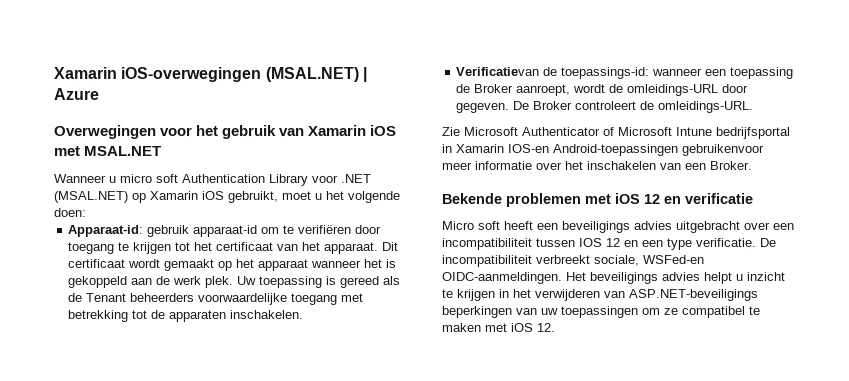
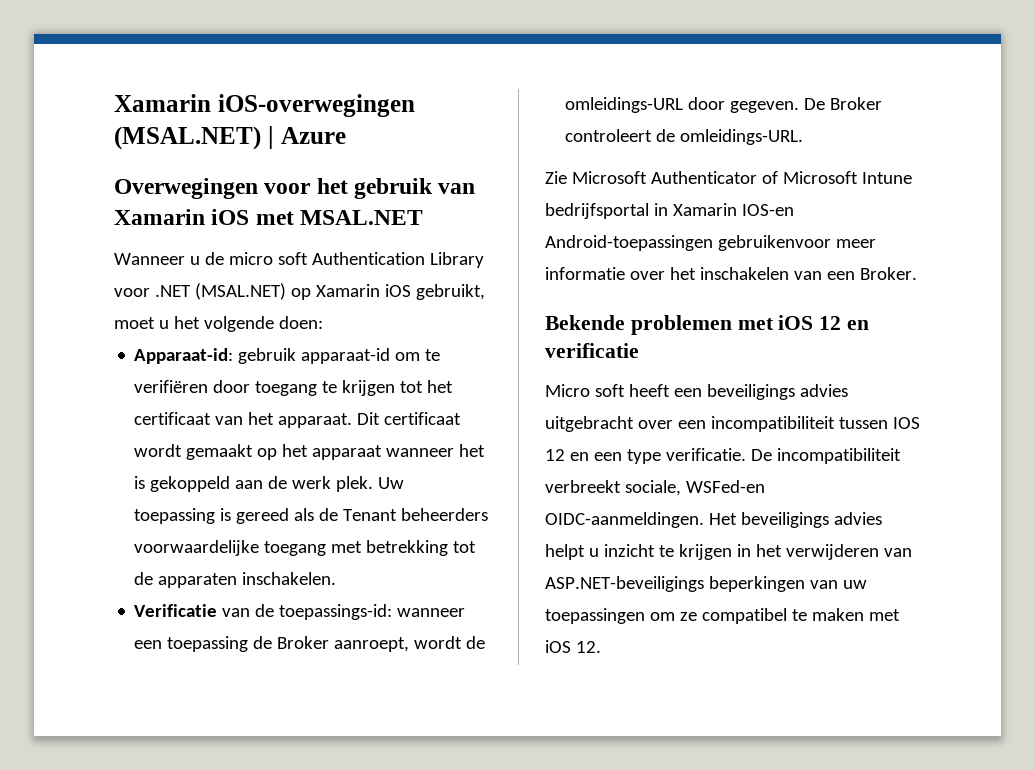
- Wanneer u micro soft Authentication Library voor .NET (MSAL.NET) op Xamarin iOS gebruikt, moet u het volgende doen:
+ Wanneer u de micro soft Authentication Library voor .NET (MSAL.NET) op Xamarin iOS gebruikt, moet u het volgende doen:
- Verificatievan de toepassings-id: wanneer een toepassing de Broker aanroept, wordt de omleidings-URL door gegeven.
+ Verificatie van de toepassings-id: wanneer een toepassing de Broker aanroept, wordt de omleidings-URL door gegeven.

